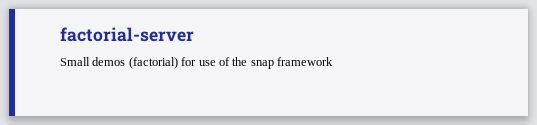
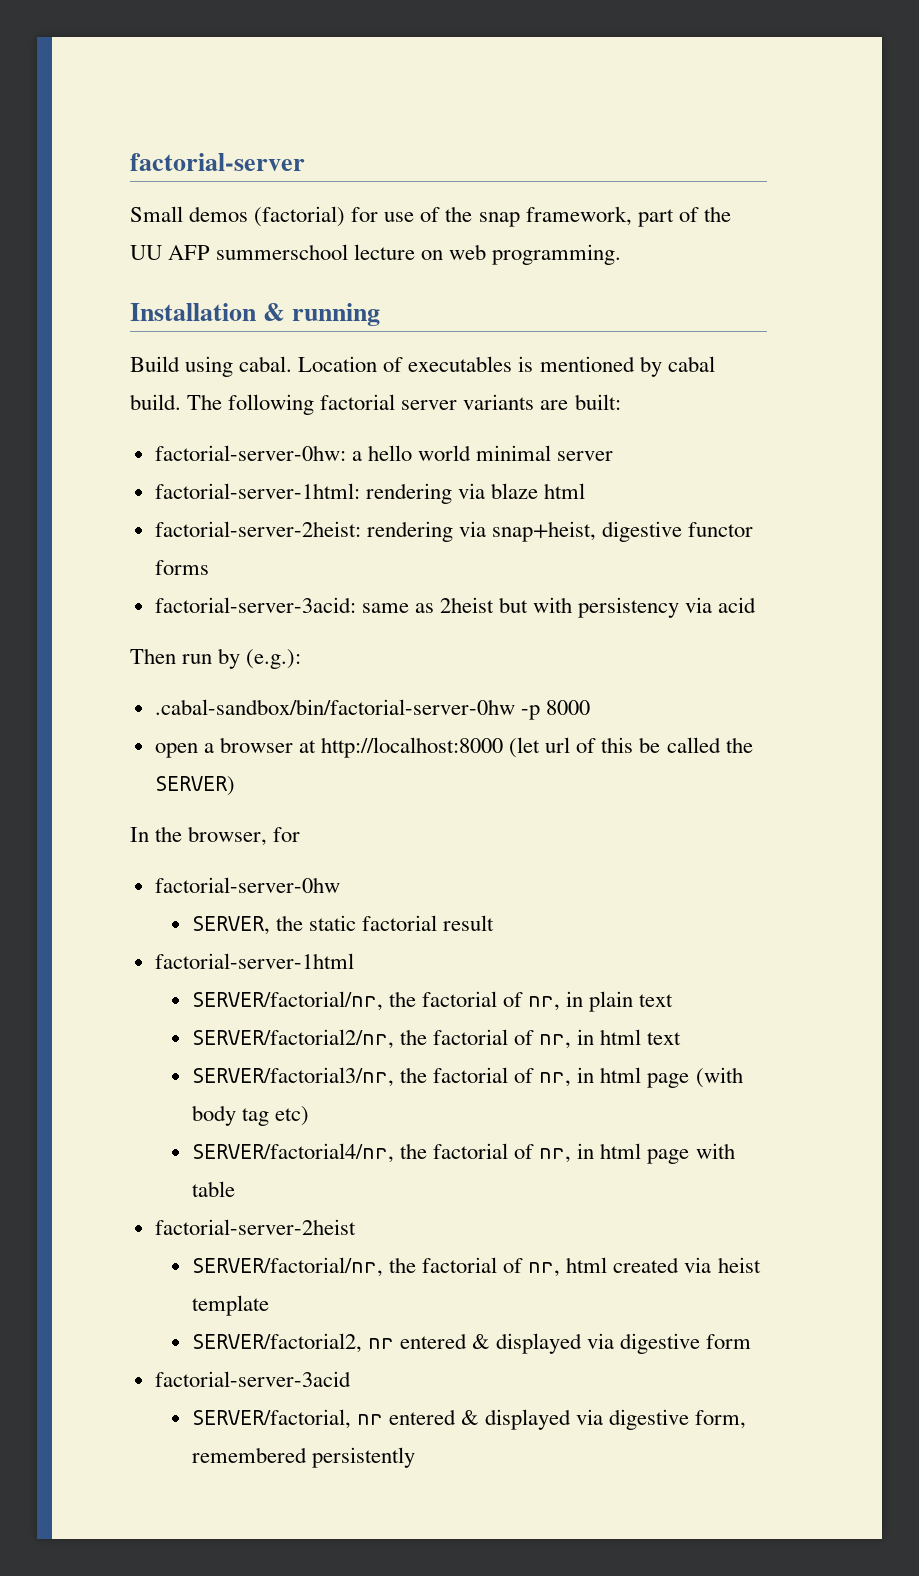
- Small demos (factorial) for use of the snap framework
+ Small demos (factorial) for use of the snap framework, part of the UU AFP summerschool lecture on web programming.
+ Installation & running
+ Build using cabal. Location of executables is mentioned by cabal build. The following factorial server variants are built:
+ factorial-server-0hw: a hello world minimal server
+ factorial-server-1html: rendering via blaze html
+ factorial-server-2heist: rendering via snap+heist, digestive functor forms
+ factorial-server-3acid: same as 2heist but with persistency via acid
+ Then run by (e.g.):
+ .cabal-sandbox/bin/factorial-server-0hw -p 8000
+ open a browser at http://localhost:8000 (let url of this be called the SERVER)
+ In the browser, for
+ factorial-server-0hw
+ SERVER, the static factorial result
+ factorial-server-1html
+ SERVER/factorial/nr, the factorial of nr, in plain text
+ SERVER/factorial2/nr, the factorial of nr, in html text
+ SERVER/factorial3/nr, the factorial of nr, in html page (with body tag etc)
+ SERVER/factorial4/nr, the factorial of nr, in html page with table
+ factorial-server-2heist
+ SERVER/factorial/nr, the factorial of nr, html created via heist template
+ SERVER/factorial2, nr entered & displayed via digestive form
+ factorial-server-3acid
+ SERVER/factorial, nr entered & displayed via digestive form, remembered persistently

